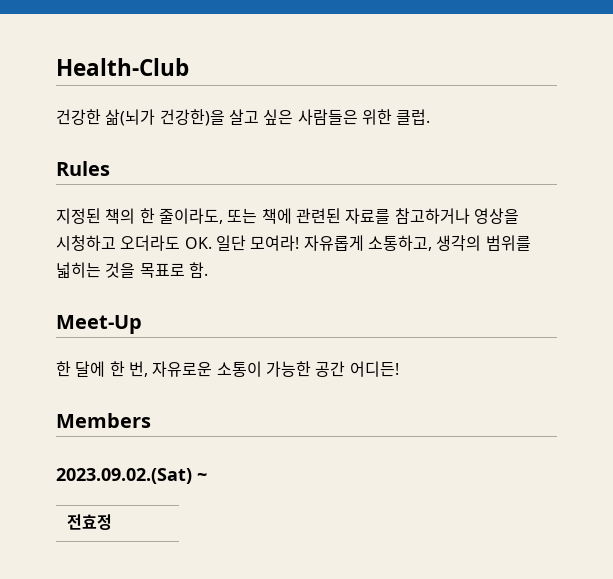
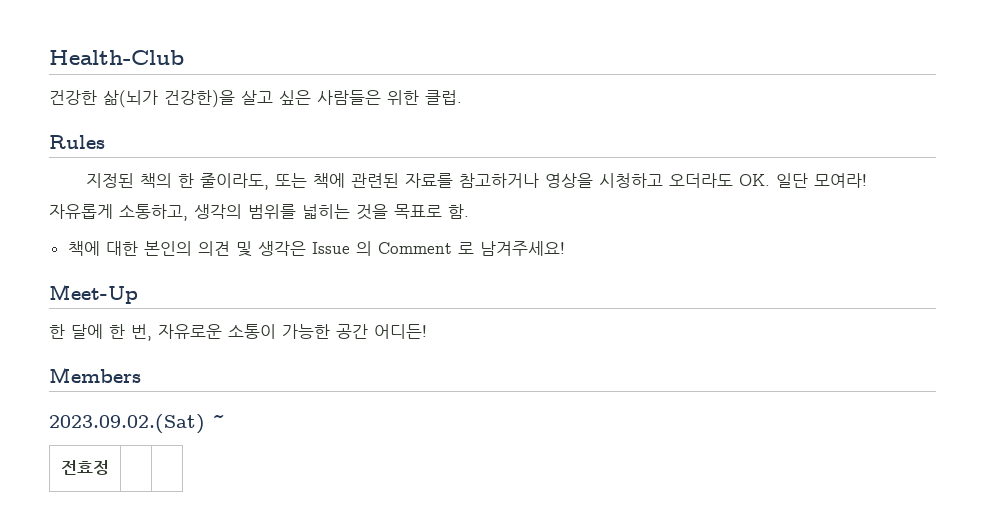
+ 책에 대한 본인의 의견 및 생각은 Issue 의 Comment 로 남겨주세요!

